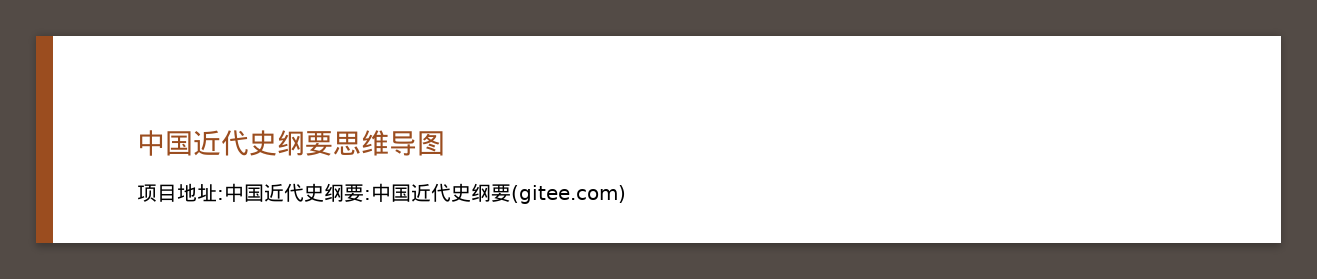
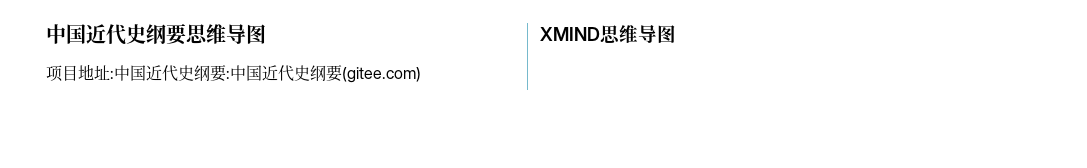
+ XMIND思维导图

